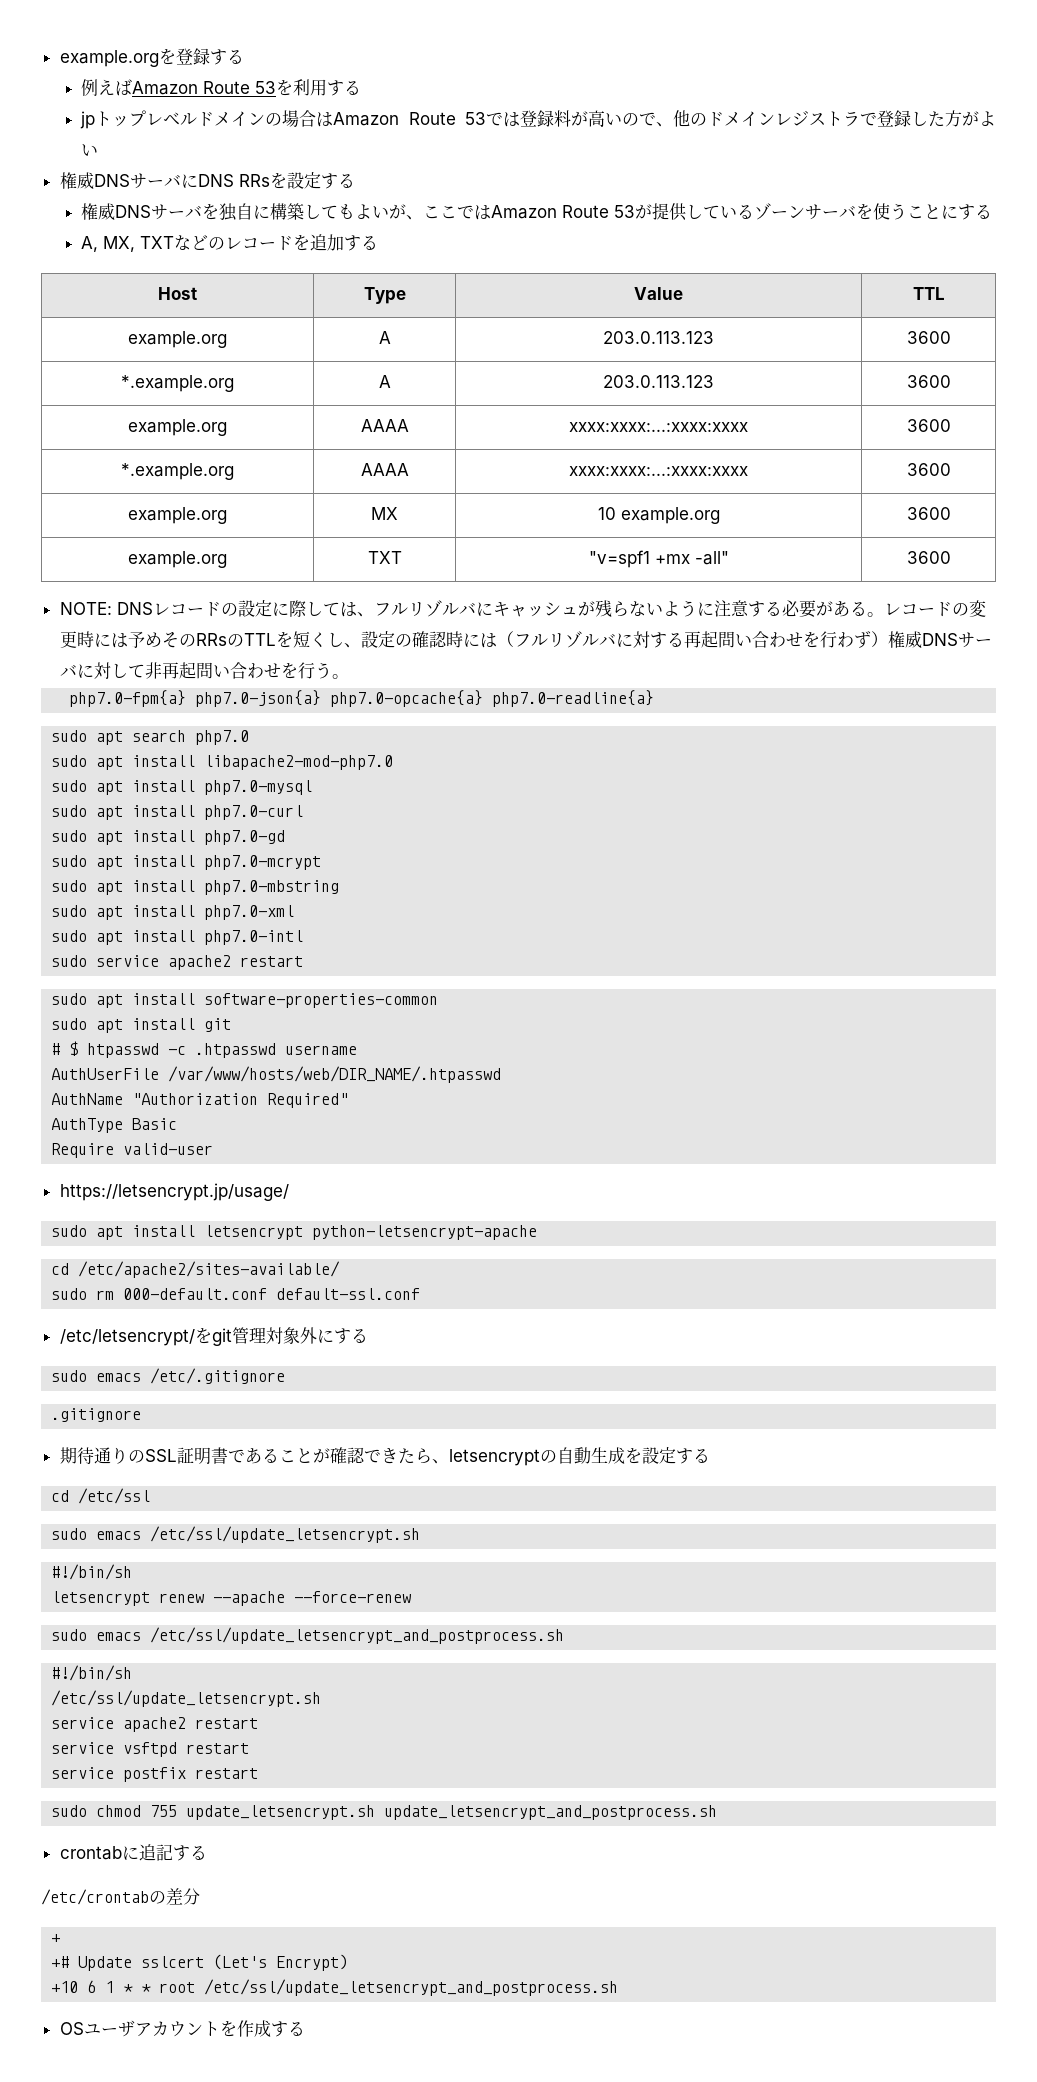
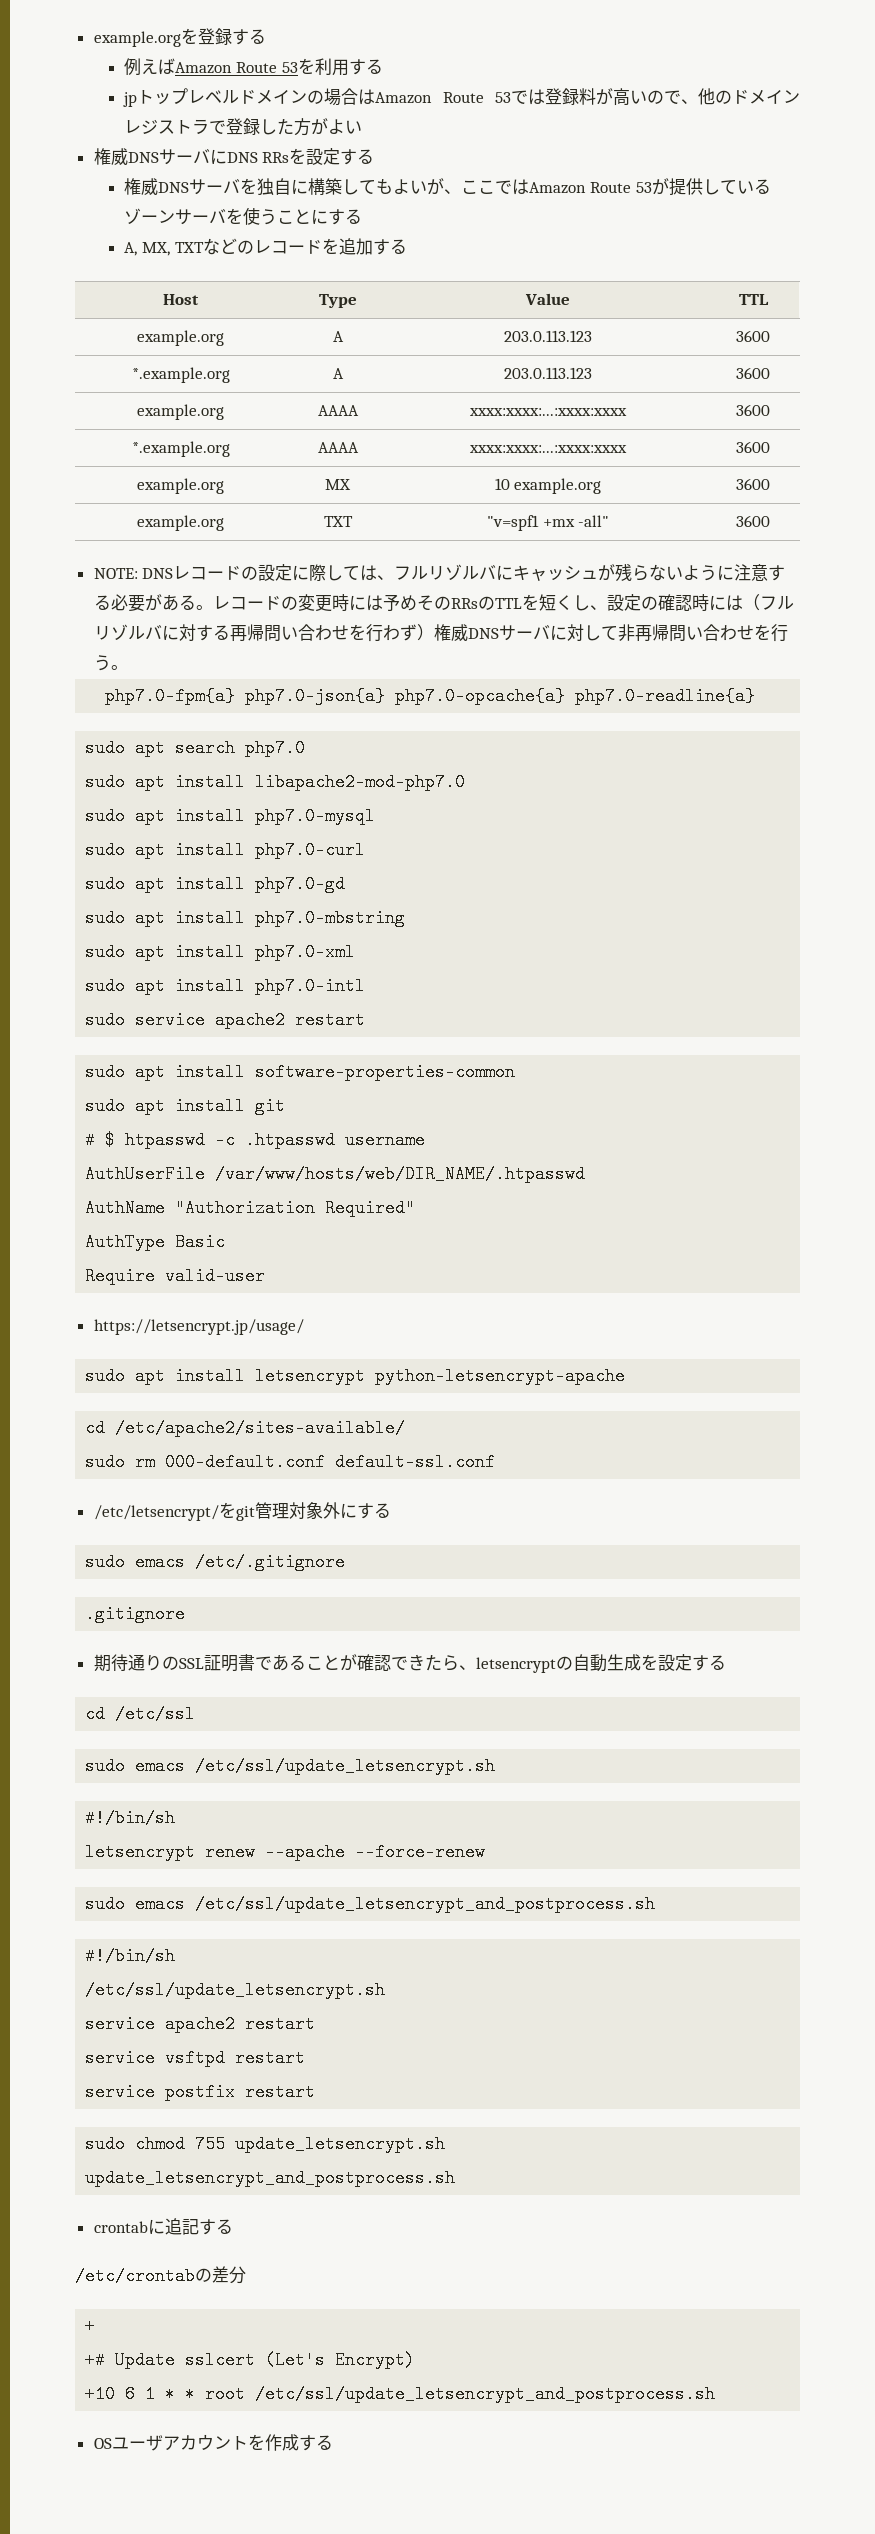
- レコードの変更時には予めそのRRsのTTLを短くし、設定の確認時には（フルリゾルバに対する再起問い合わせを行わず）権威DNSサーバに対して非再起問い合わせを行う。
+ レコードの変更時には予めそのRRsのTTLを短くし、設定の確認時には（フルリゾルバに対する再帰問い合わせを行わず）権威DNSサーバに対して非再帰問い合わせを行う。
- sudo apt install php7.0-mcrypt

